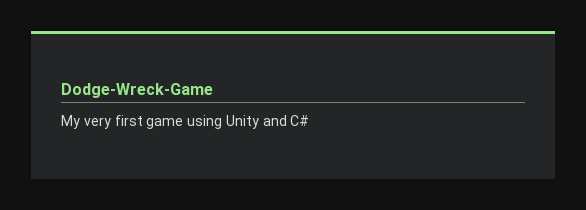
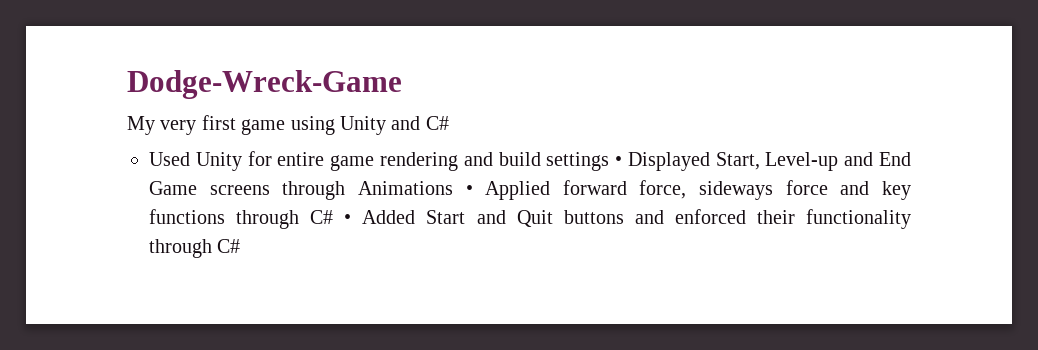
+ Used Unity for entire game rendering and build settings • Displayed Start, Level-up and End Game screens through Animations • Applied forward force, sideways force and key functions through C# • Added Start and Quit buttons and enforced their functionality through C#

